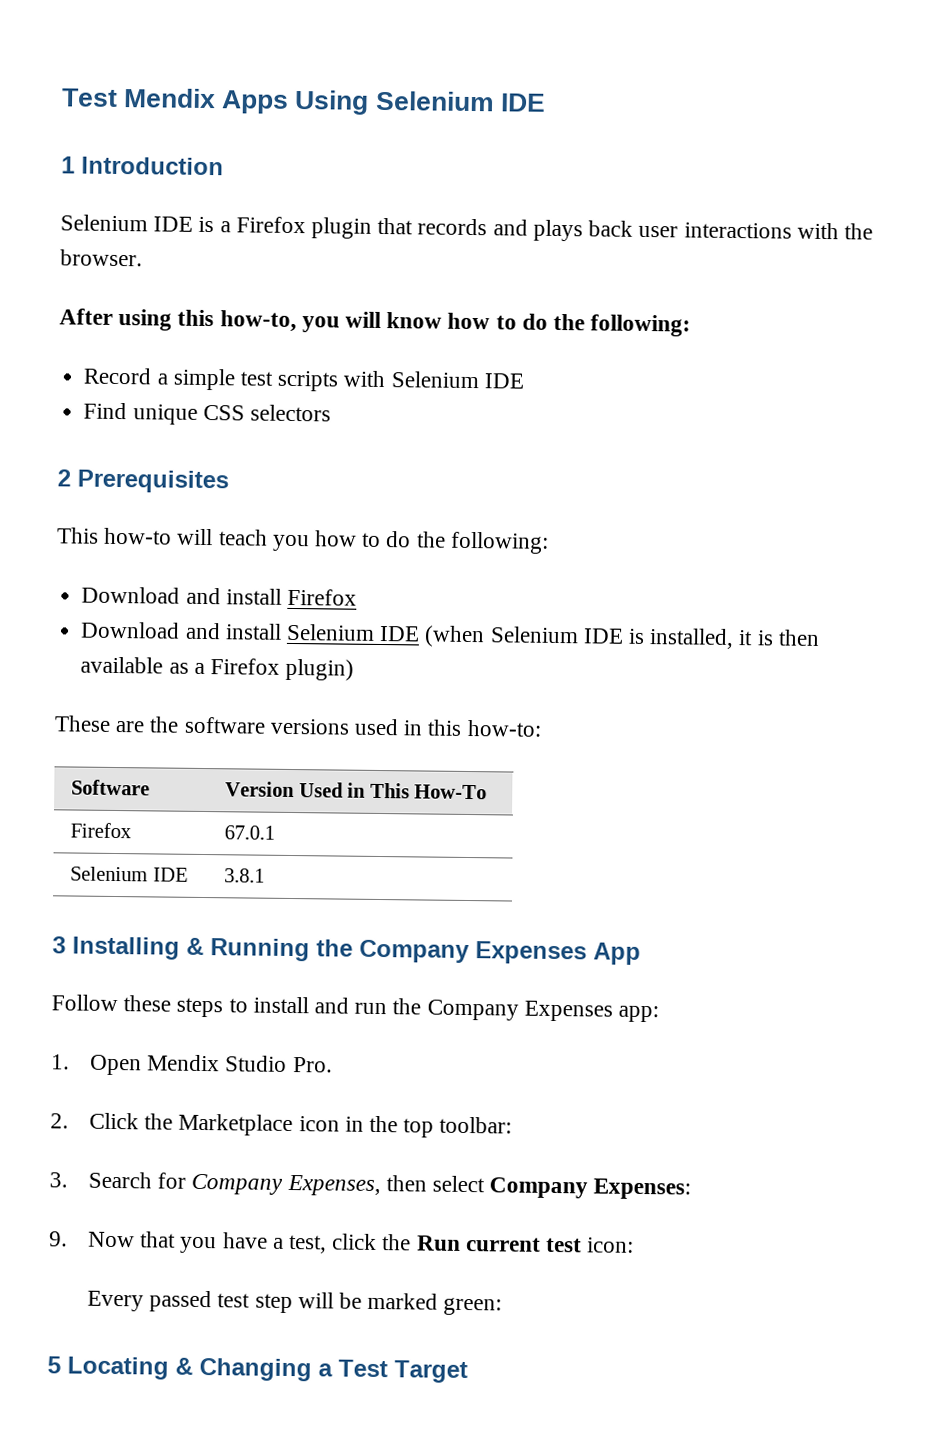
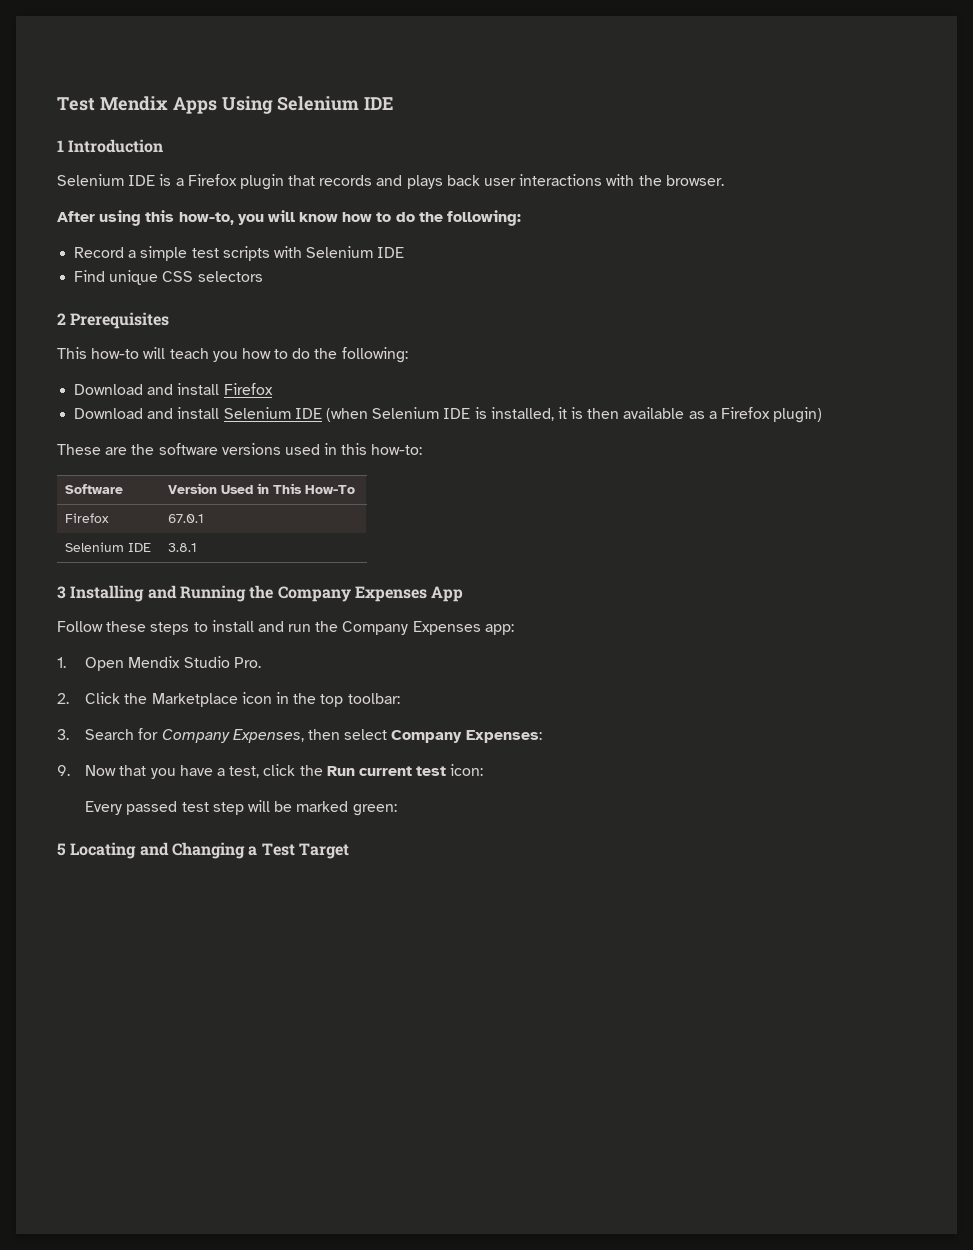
- 3 Installing & Running the Company Expenses App
+ 3 Installing and Running the Company Expenses App
- 5 Locating & Changing a Test Target
+ 5 Locating and Changing a Test Target

